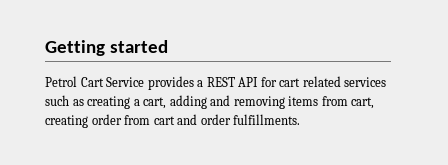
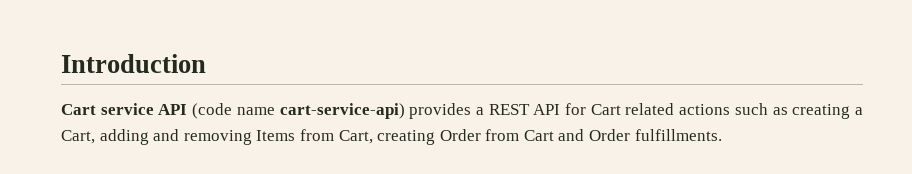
- Getting started
- Petrol Cart Service provides a REST API for cart related services such as creating a cart, adding and removing items from cart, creating order from cart and order fulfillments.
+ Introduction
+ Cart service API (code name cart-service-api) provides a REST API for Cart related actions such as creating a Cart, adding and removing Items from Cart, creating Order from Cart and Order fulfillments.

